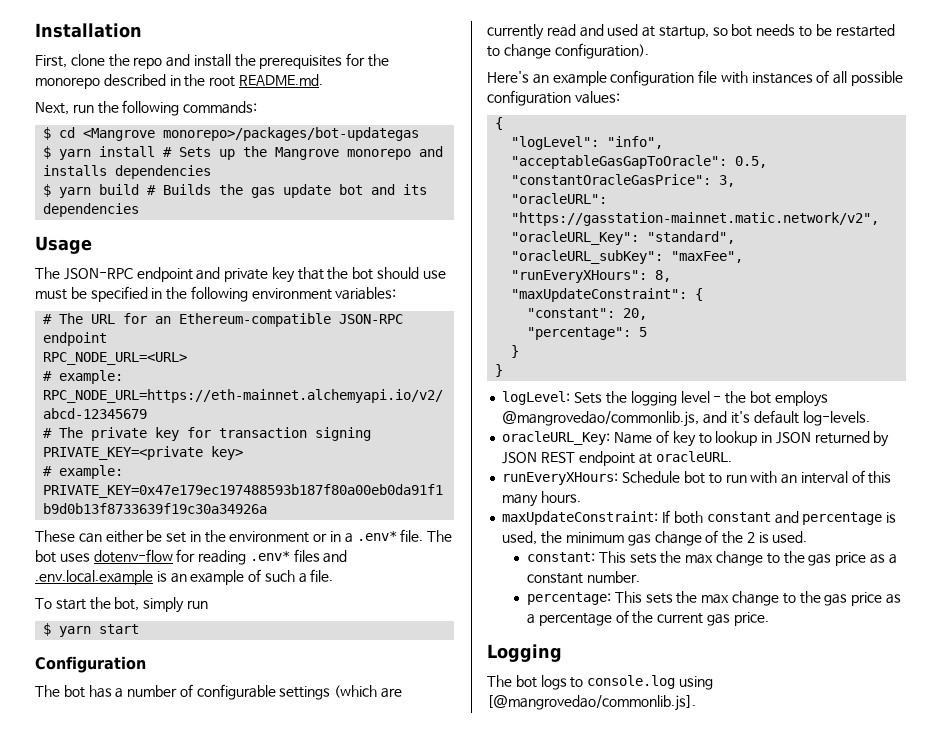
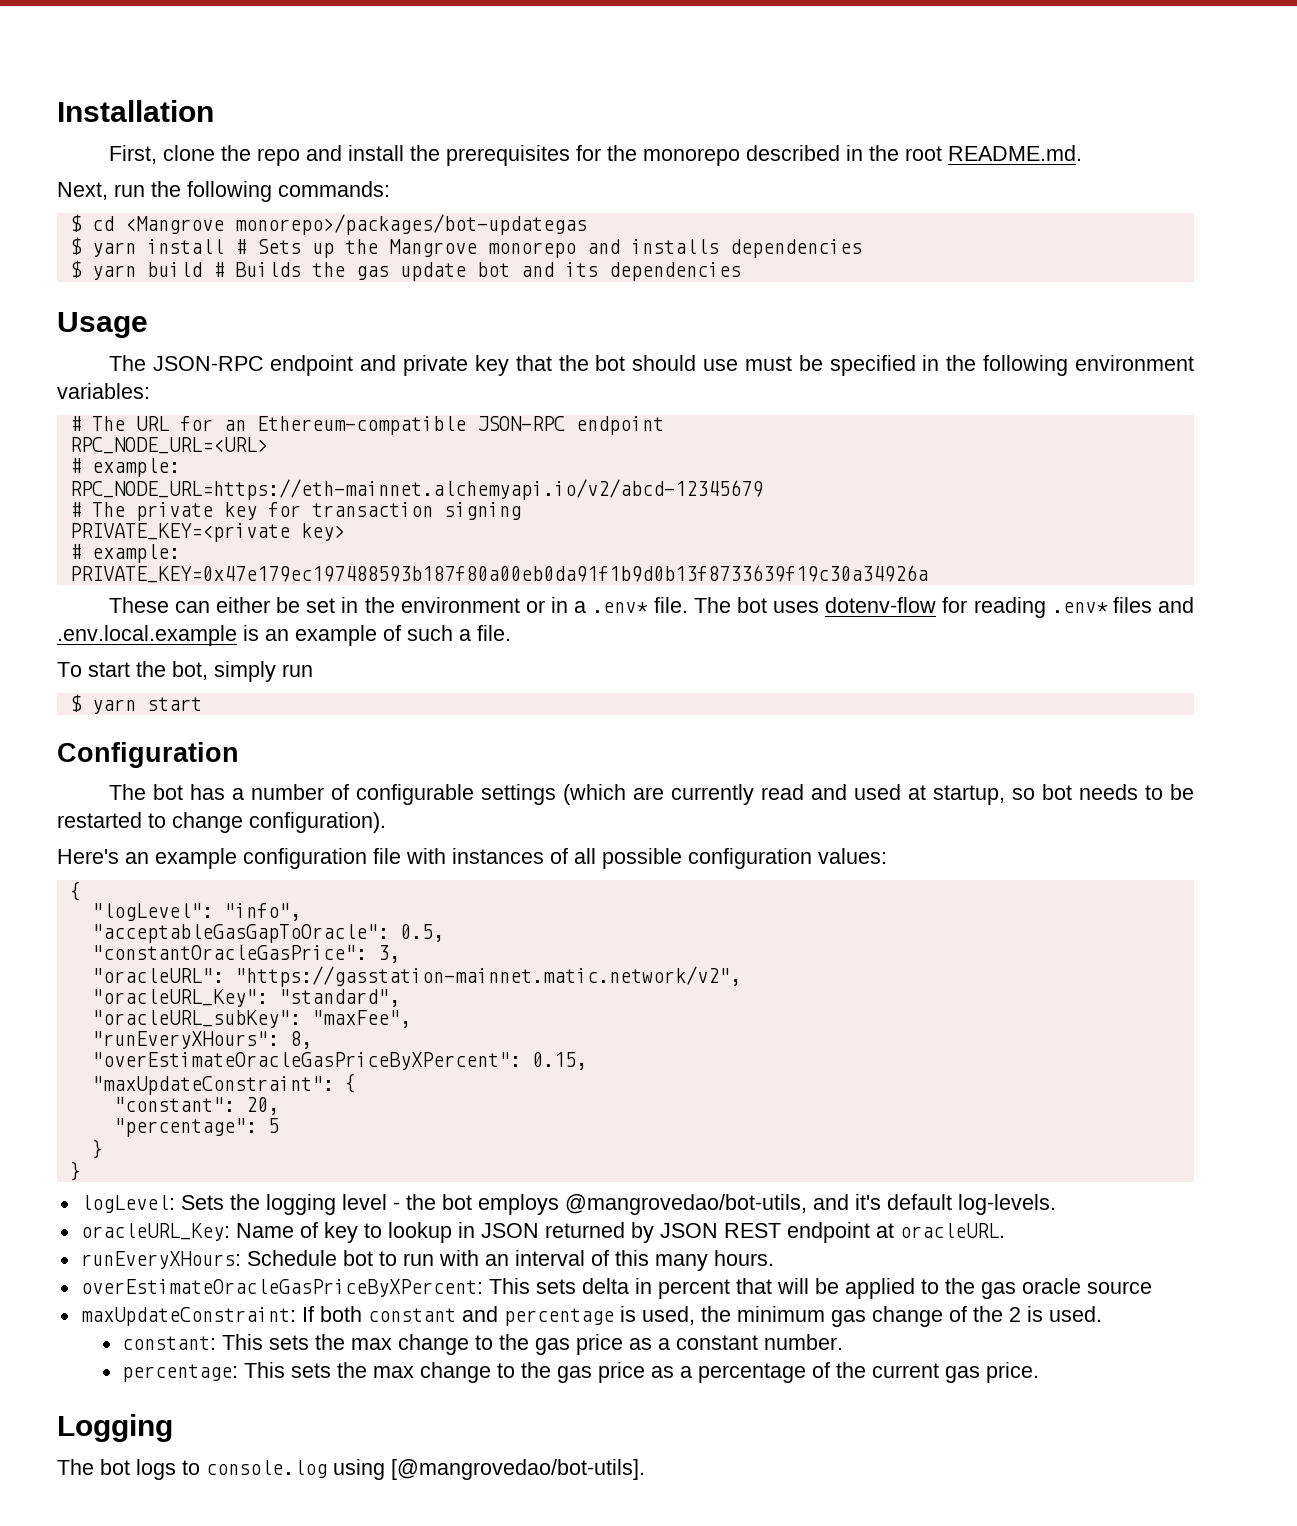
+ "overEstimateOracleGasPriceByXPercent": 0.15,
- logLevel: Sets the logging level - the bot employs @mangrovedao/commonlib.js, and it's default log-levels.
+ logLevel: Sets the logging level - the bot employs @mangrovedao/bot-utils, and it's default log-levels.
+ overEstimateOracleGasPriceByXPercent: This sets delta in percent that will be applied to the gas oracle source
- The bot logs to console.log using [@mangrovedao/commonlib.js].
+ The bot logs to console.log using [@mangrovedao/bot-utils].

